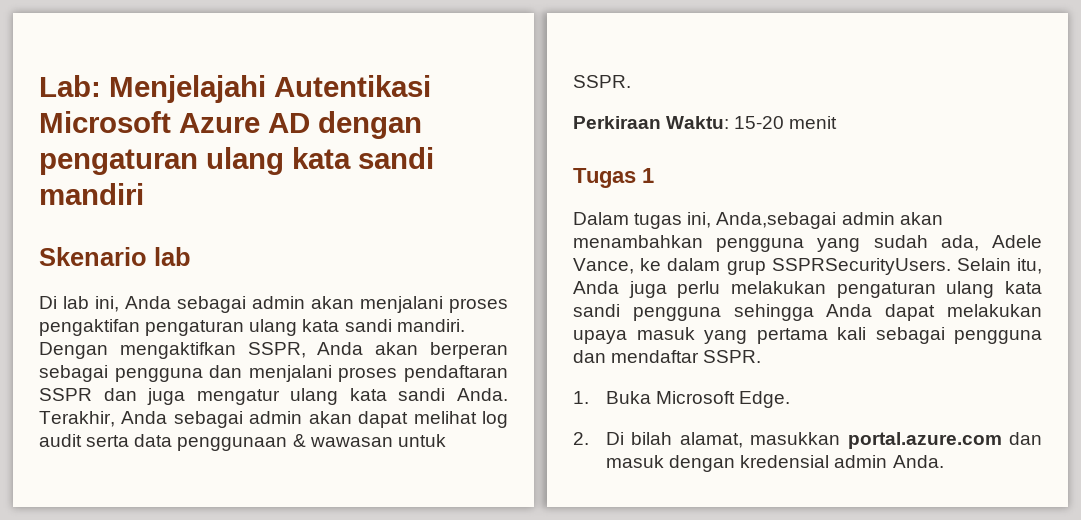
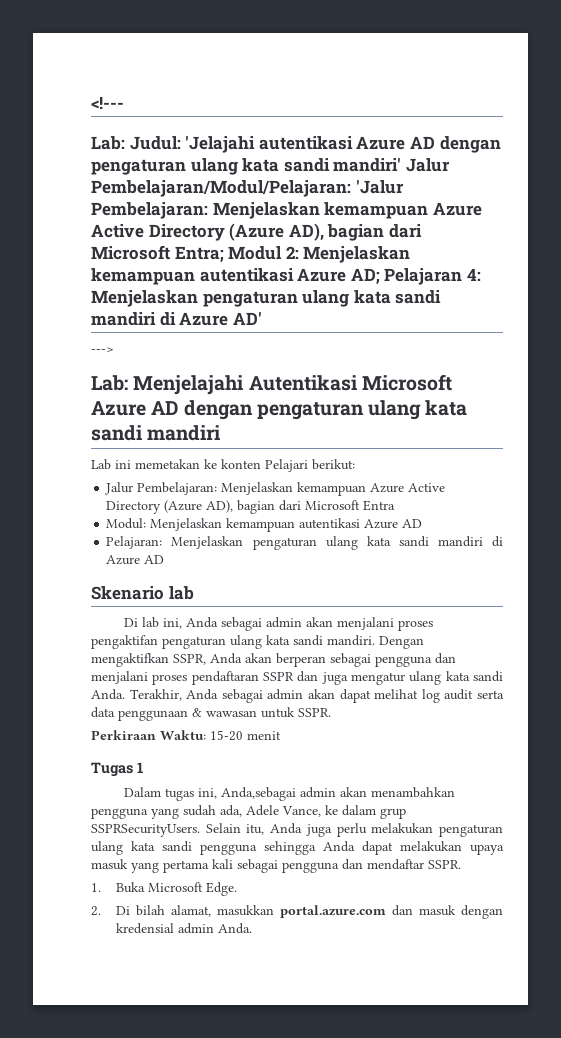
+ <!---
+ Lab: Judul: 'Jelajahi autentikasi Azure AD dengan pengaturan ulang kata sandi mandiri' Jalur Pembelajaran/Modul/Pelajaran: 'Jalur Pembelajaran: Menjelaskan kemampuan Azure Active Directory (Azure AD), bagian dari Microsoft Entra; Modul 2: Menjelaskan kemampuan autentikasi Azure AD; Pelajaran 4: Menjelaskan pengaturan ulang kata sandi mandiri di Azure AD'
+ --->
+ Lab ini memetakan ke konten Pelajari berikut:
+ Jalur Pembelajaran: Menjelaskan kemampuan Azure Active Directory (Azure AD), bagian dari Microsoft Entra
+ Modul: Menjelaskan kemampuan autentikasi Azure AD
+ Pelajaran: Menjelaskan pengaturan ulang kata sandi mandiri di Azure AD

